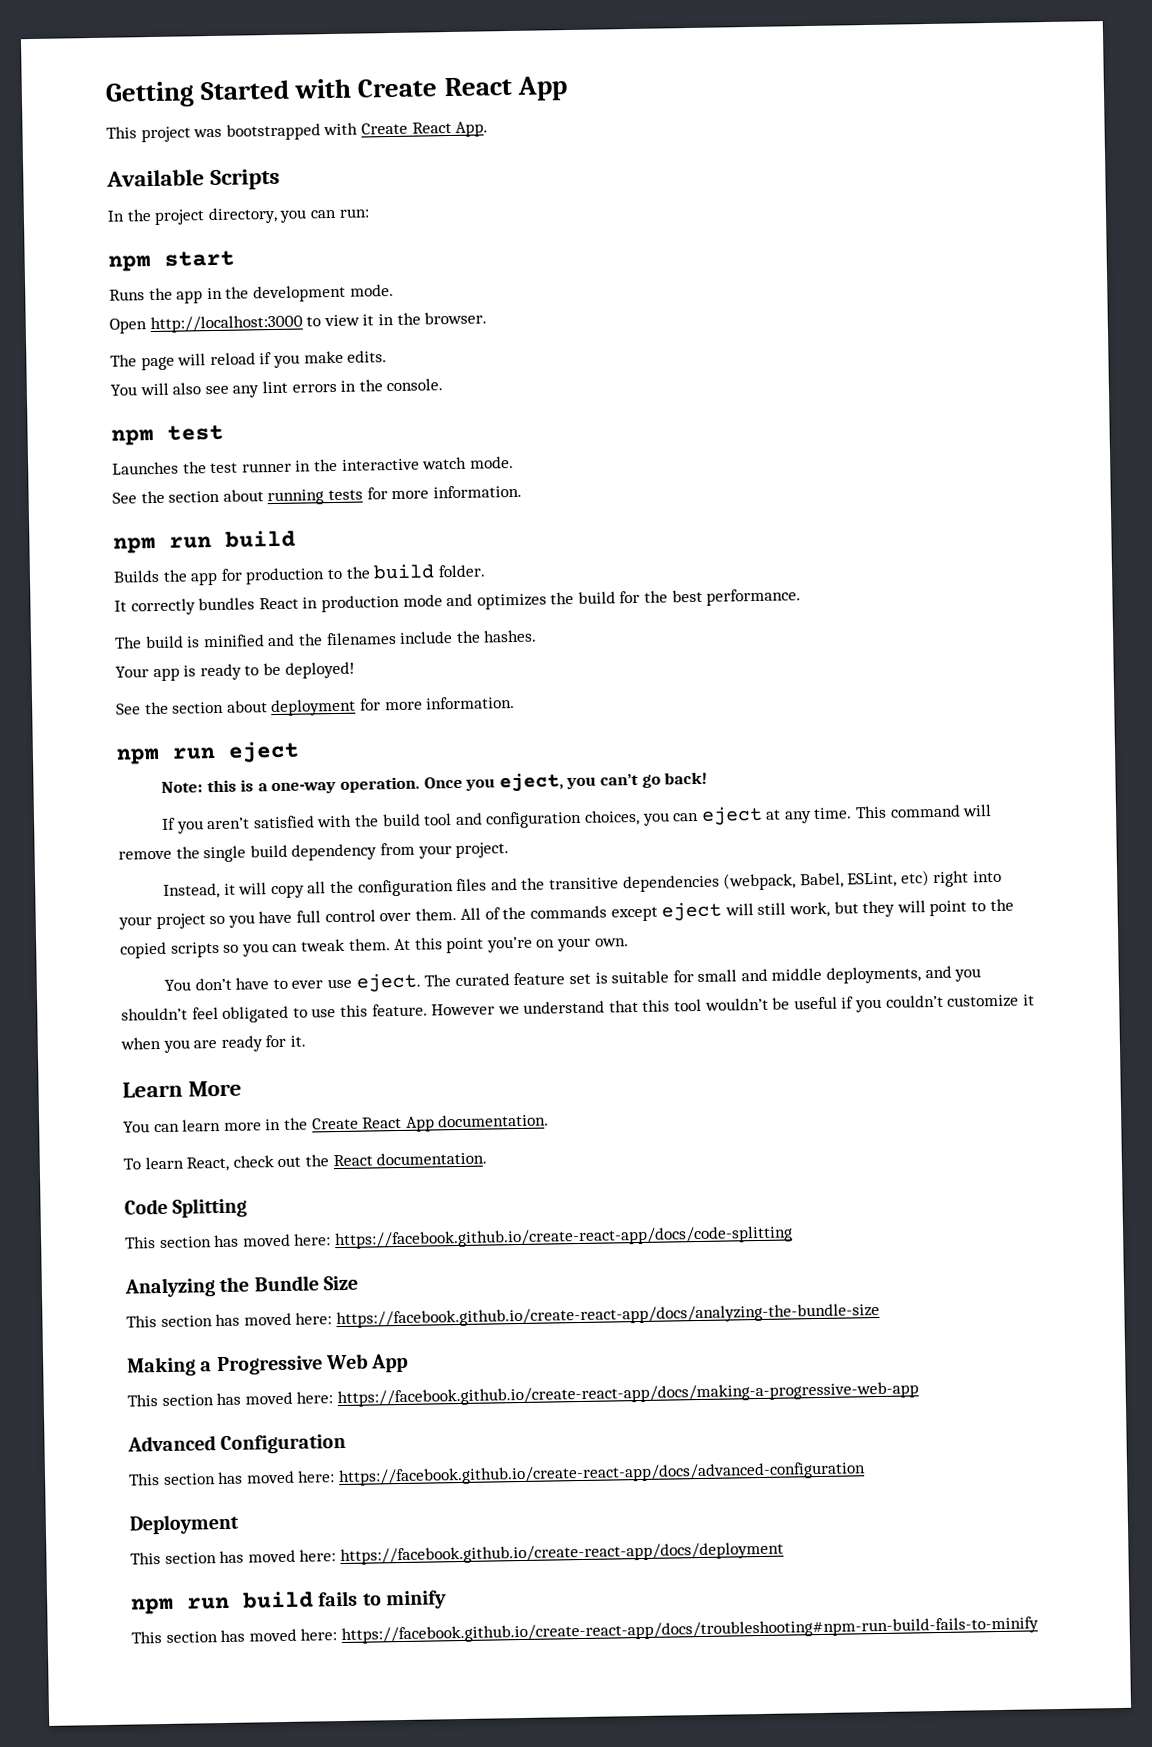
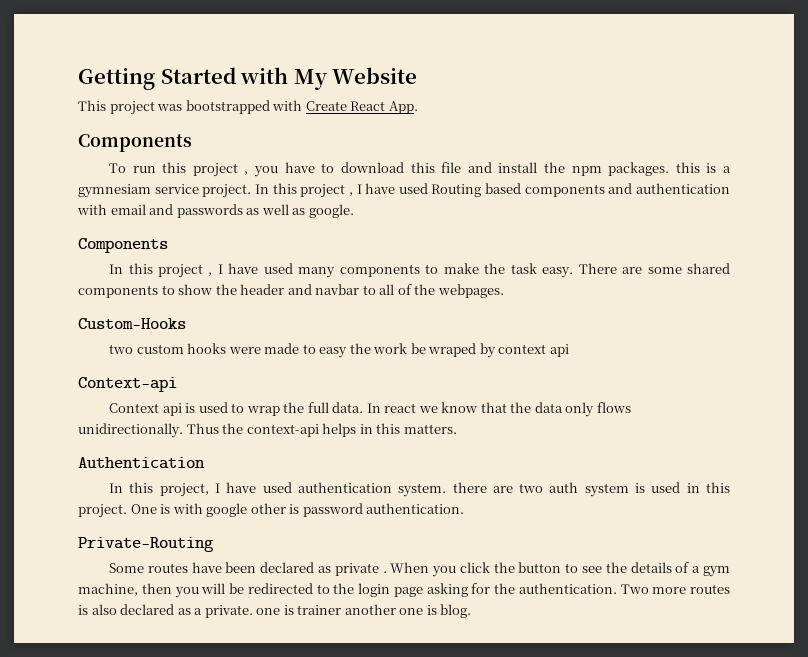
- Getting Started with Create React App
+ Getting Started with My Website
  This project was bootstrapped with Create React App.
- Available Scripts
- In the project directory, you can run:
- npm start
- Runs the app in the development mode.
- Open http://localhost:3000 to view it in the browser.
- The page will reload if you make edits.
- You will also see any lint errors in the console.
- npm test
- Launches the test runner in the interactive watch mode.
- See the section about running tests for more information.
- npm run build
- Builds the app for production to the build folder.
- It correctly bundles React in production mode and optimizes the build for the best performance.
- The build is minified and the filenames include the hashes.
- Your app is ready to be deployed!
- See the section about deployment for more information.
- npm run eject
- Note: this is a one-way operation. Once you eject, you can’t go back!
- If you aren’t satisfied with the build tool and configuration choices, you can eject at any time. This command will remove the single build dependency from your project.
- Instead, it will copy all the configuration files and the transitive dependencies (webpack, Babel, ESLint, etc) right into your project so you have full control over them. All of the commands except eject will still work, but they will point to the copied scripts so you can tweak them. At this point you’re on your own.
- You don’t have to ever use eject. The curated feature set is suitable for small and middle deployments, and you shouldn’t feel obligated to use this feature. However we understand that this tool wouldn’t be useful if you couldn’t customize it when you are ready for it.
- Learn More
- You can learn more in the Create React App documentation.
- To learn React, check out the React documentation.
- Code Splitting
- This section has moved here: https://facebook.github.io/create-react-app/docs/code-splitting
- Analyzing the Bundle Size
- This section has moved here: https://facebook.github.io/create-react-app/docs/analyzing-the-bundle-size
- Making a Progressive Web App
- This section has moved here: https://facebook.github.io/create-react-app/docs/making-a-progressive-web-app
- Advanced Configuration
- This section has moved here: https://facebook.github.io/create-react-app/docs/advanced-configuration
- Deployment
- This section has moved here: https://facebook.github.io/create-react-app/docs/deployment
- npm run build fails to minify
- This section has moved here: https://facebook.github.io/create-react-app/docs/troubleshooting#npm-run-build-fails-to-minify
+ Components
+ To run this project , you have to download this file and install the npm packages. this is a gymnesiam service project. In this project , I have used Routing based components and authentication with email and passwords as well as google.
+ Components
+ In this project , I have used many components to make the task easy. There are some shared components to show the header and navbar to all of the webpages.
+ Custom-Hooks
+ two custom hooks were made to easy the work be wraped by context api
+ Context-api
+ Context api is used to wrap the full data. In react we know that the data only flows unidirectionally. Thus the context-api helps in this matters.
+ Authentication
+ In this project, I have used authentication system. there are two auth system is used in this project. One is with google other is password authentication.
+ Private-Routing
+ Some routes have been declared as private . When you click the button to see the details of a gym machine, then you will be redirected to the login page asking for the authentication. Two more routes is also declared as a private. one is trainer another one is blog.

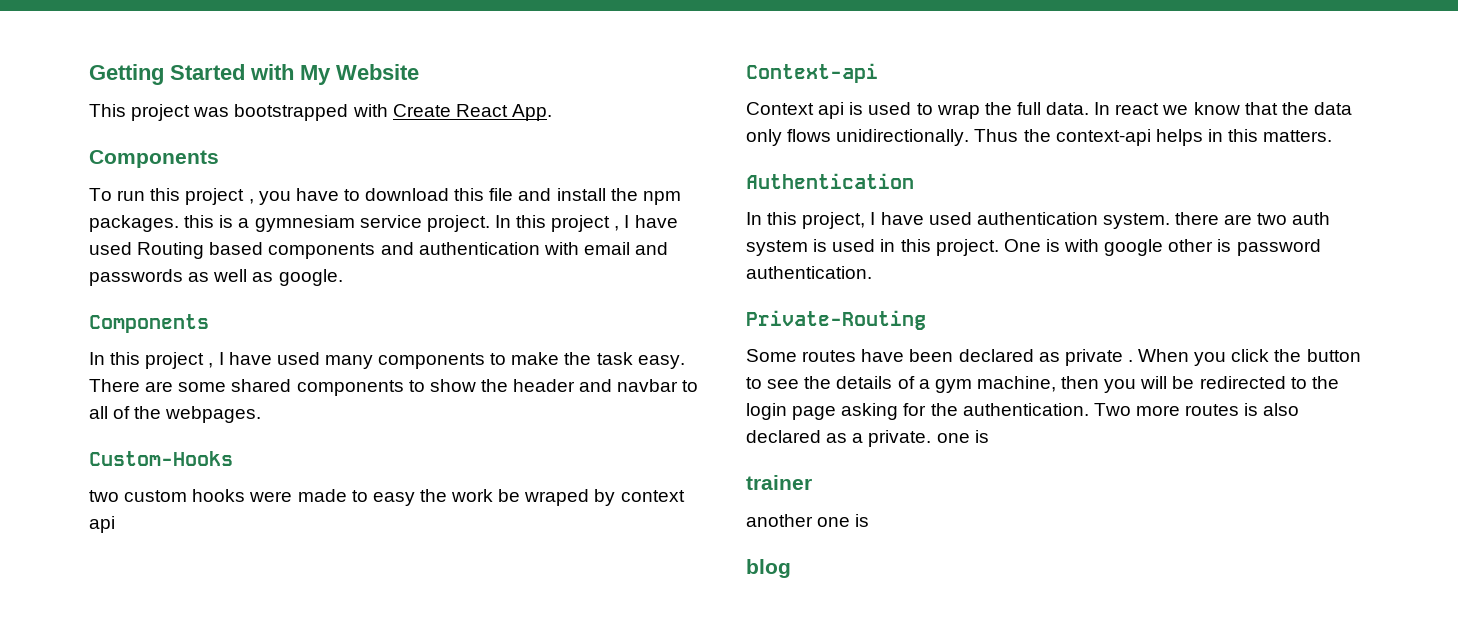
- Two more routes is also declared as a private. one is trainer another one is blog.
+ Two more routes is also declared as a private. one is
+ trainer
+ another one is
+ blog

